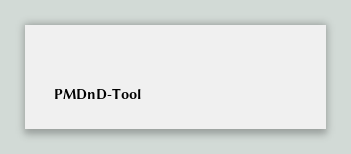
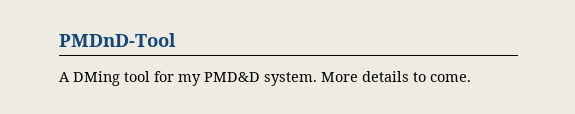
+ A DMing tool for my PMD&D system. More details to come.

